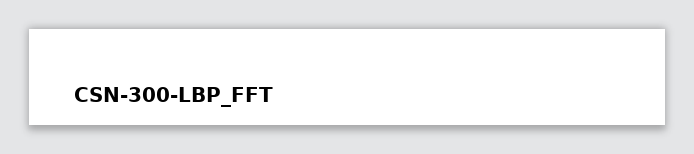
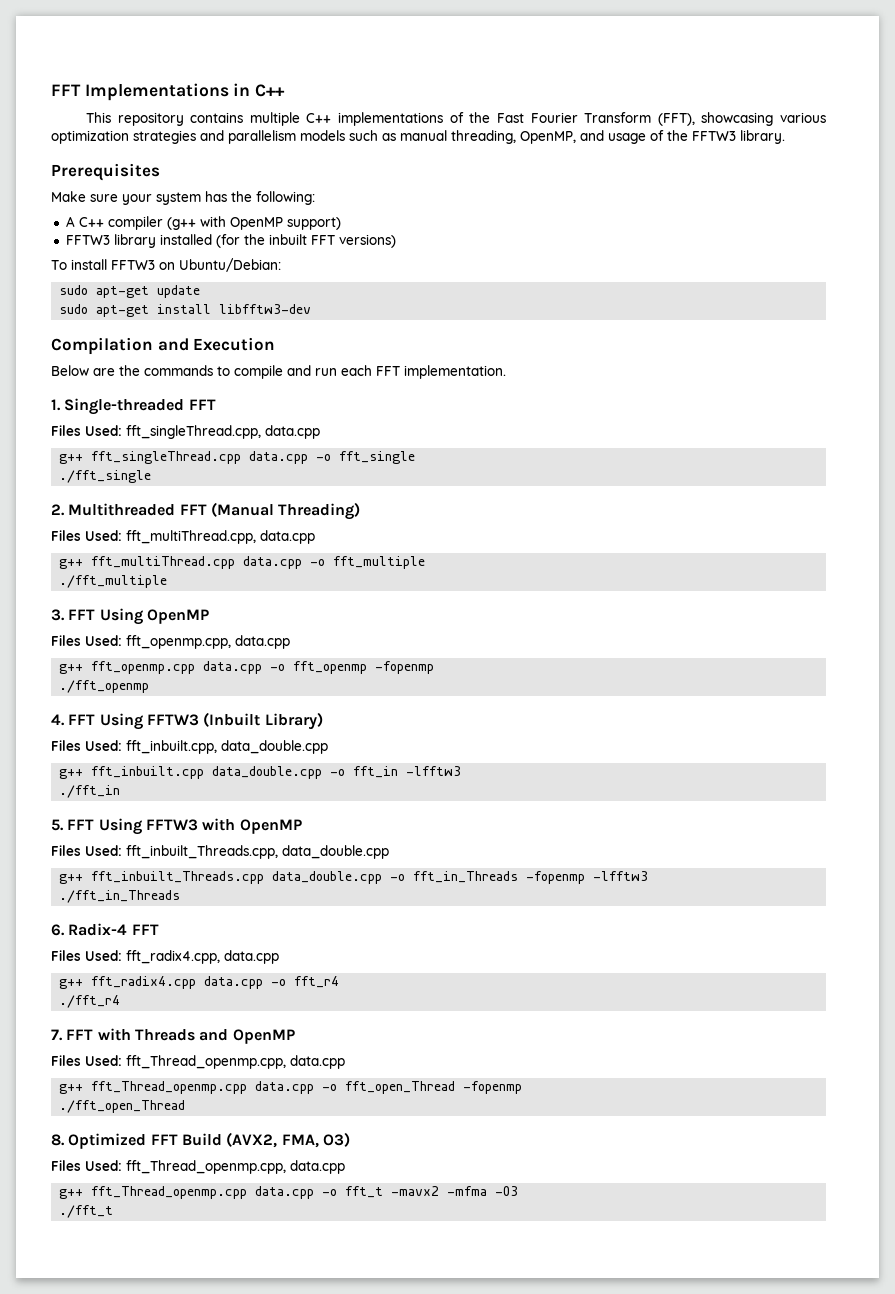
- CSN-300-LBP_FFT
+ FFT Implementations in C++
+ This repository contains multiple C++ implementations of the Fast Fourier Transform (FFT), showcasing various optimization strategies and parallelism models such as manual threading, OpenMP, and usage of the FFTW3 library.
+ Prerequisites
+ Make sure your system has the following:
+ A C++ compiler (g++ with OpenMP support)
+ FFTW3 library installed (for the inbuilt FFT versions)
+ To install FFTW3 on Ubuntu/Debian:
+ sudo apt-get update
+ sudo apt-get install libfftw3-dev
+ Compilation and Execution
+ Below are the commands to compile and run each FFT implementation.
+ 1. Single-threaded FFT
+ Files Used: fft_singleThread.cpp, data.cpp
+ g++ fft_singleThread.cpp data.cpp -o fft_single
+ ./fft_single
+ 2. Multithreaded FFT (Manual Threading)
+ Files Used: fft_multiThread.cpp, data.cpp
+ g++ fft_multiThread.cpp data.cpp -o fft_multiple
+ ./fft_multiple
+ 3. FFT Using OpenMP
+ Files Used: fft_openmp.cpp, data.cpp
+ g++ fft_openmp.cpp data.cpp -o fft_openmp -fopenmp
+ ./fft_openmp
+ 4. FFT Using FFTW3 (Inbuilt Library)
+ Files Used: fft_inbuilt.cpp, data_double.cpp
+ g++ fft_inbuilt.cpp data_double.cpp -o fft_in -lfftw3
+ ./fft_in
+ 5. FFT Using FFTW3 with OpenMP
+ Files Used: fft_inbuilt_Threads.cpp, data_double.cpp
+ g++ fft_inbuilt_Threads.cpp data_double.cpp -o fft_in_Threads -fopenmp -lfftw3
+ ./fft_in_Threads
+ 6. Radix-4 FFT
+ Files Used: fft_radix4.cpp, data.cpp
+ g++ fft_radix4.cpp data.cpp -o fft_r4
+ ./fft_r4
+ 7. FFT with Threads and OpenMP
+ Files Used: fft_Thread_openmp.cpp, data.cpp
+ g++ fft_Thread_openmp.cpp data.cpp -o fft_open_Thread -fopenmp
+ ./fft_open_Thread
+ 8. Optimized FFT Build (AVX2, FMA, O3)
+ Files Used: fft_Thread_openmp.cpp, data.cpp
+ g++ fft_Thread_openmp.cpp data.cpp -o fft_t -mavx2 -mfma -O3
+ ./fft_t

